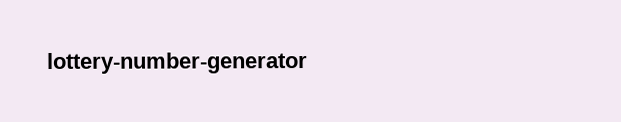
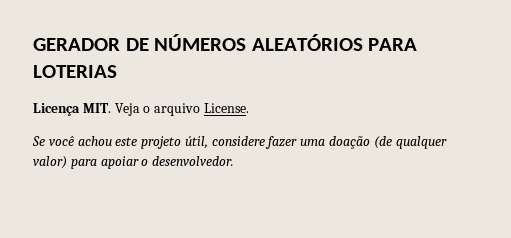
- lottery-number-generator
+ GERADOR DE NÚMEROS ALEATÓRIOS PARA LOTERIAS
+ Licença MIT. Veja o arquivo License.
+ Se você achou este projeto útil, considere fazer uma doação (de qualquer valor) para apoiar o desenvolvedor.

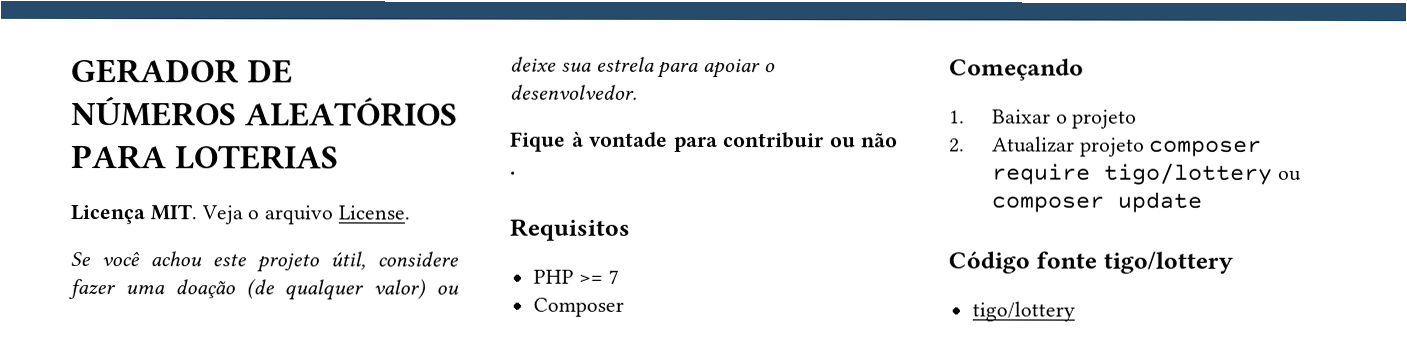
- Se você achou este projeto útil, considere fazer uma doação (de qualquer valor) para apoiar o desenvolvedor.
+ Se você achou este projeto útil, considere fazer uma doação (de qualquer valor) ou deixe sua estrela para apoiar o desenvolvedor.
+ Fique à vontade para contribuir ou não .
+ Requisitos
+ PHP >= 7
+ Composer
+ Começando
+ 1. Baixar o projeto
+ 2. Atualizar projeto composer require tigo/lottery ou composer update
+ Código fonte tigo/lottery
+ tigo/lottery

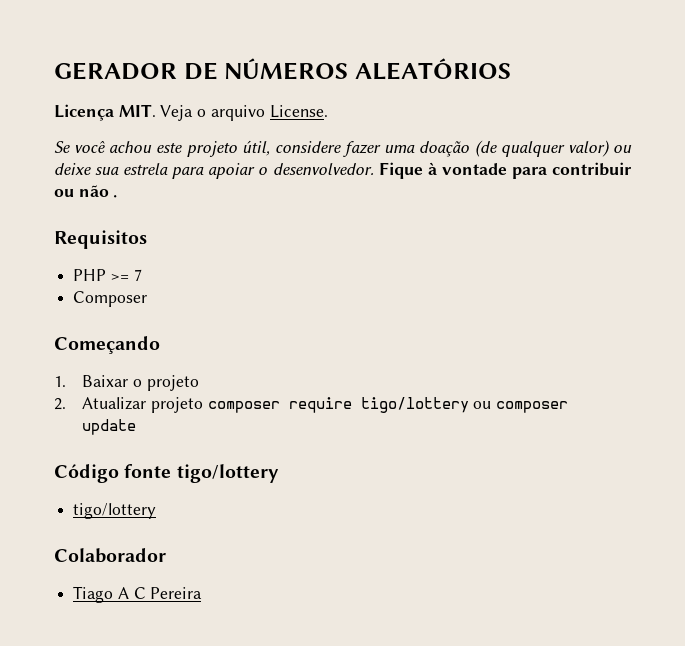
- GERADOR DE NÚMEROS ALEATÓRIOS PARA LOTERIAS
+ GERADOR DE NÚMEROS ALEATÓRIOS
- Se você achou este projeto útil, considere fazer uma doação (de qualquer valor) ou deixe sua estrela para apoiar o desenvolvedor.
- Fique à vontade para contribuir ou não .
+ Se você achou este projeto útil, considere fazer uma doação (de qualquer valor) ou deixe sua estrela para apoiar o desenvolvedor. Fique à vontade para contribuir ou não .
+ Colaborador
+ Tiago A C Pereira

